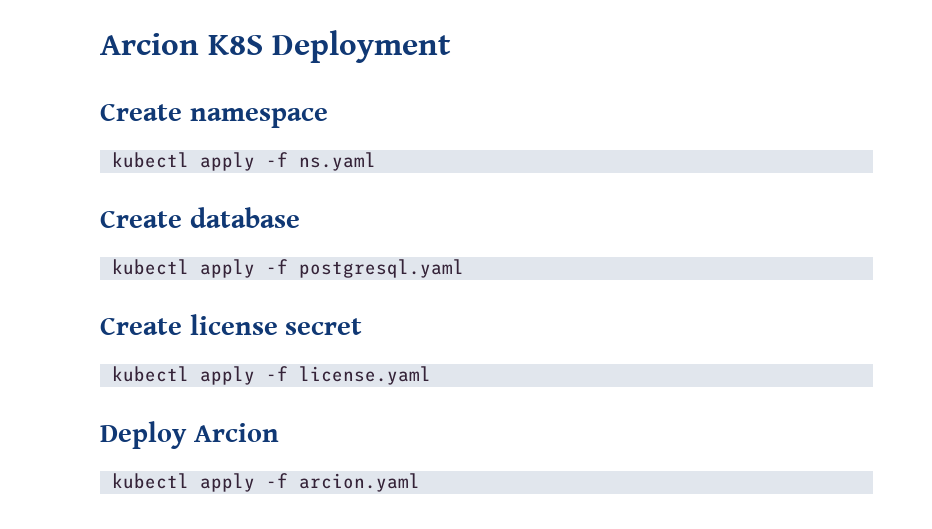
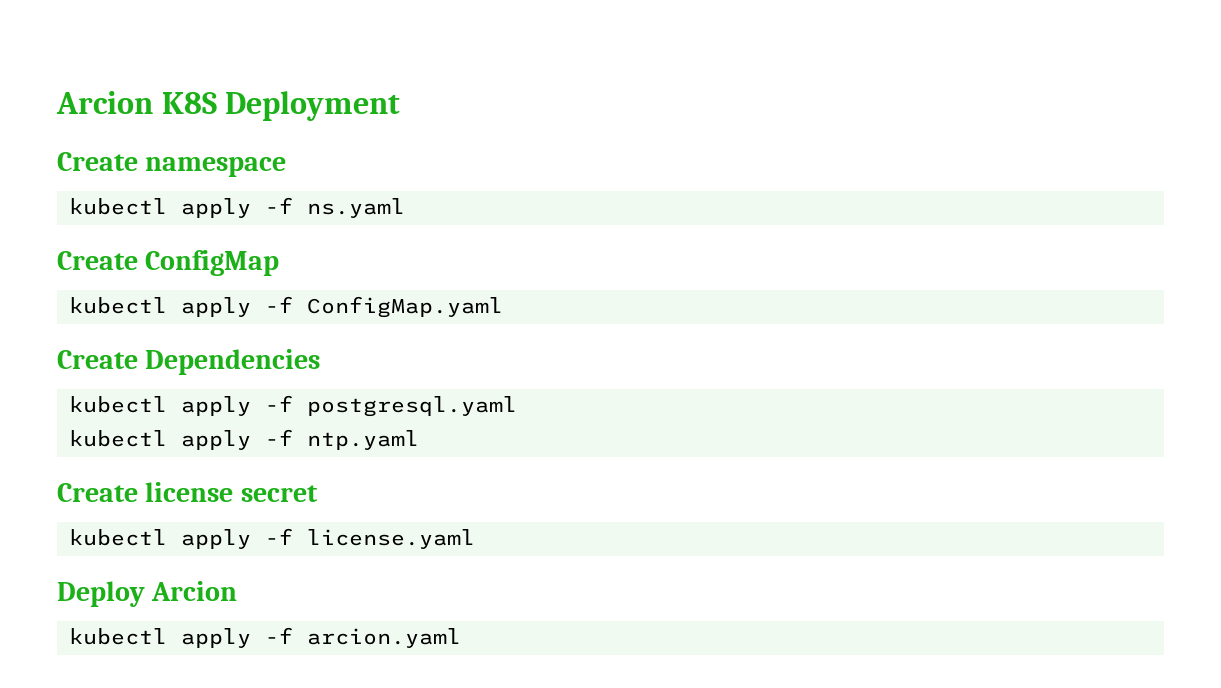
- Create database
+ Create ConfigMap
+ kubectl apply -f ConfigMap.yaml
+ Create Dependencies
+ kubectl apply -f ntp.yaml

